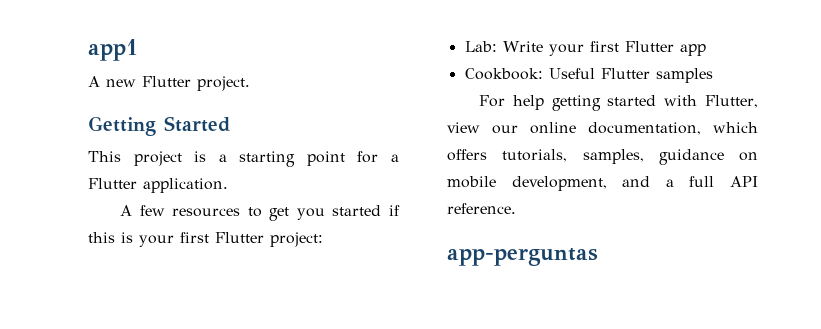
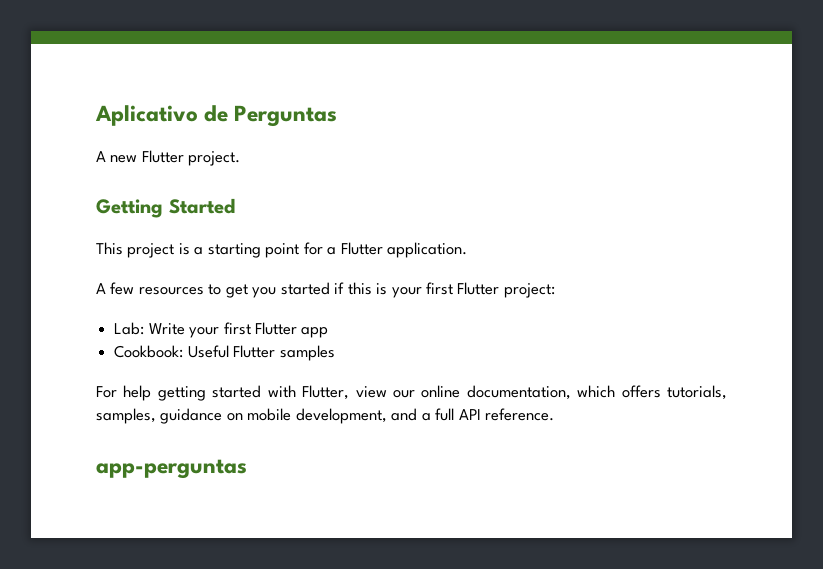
- app1
+ Aplicativo de Perguntas

